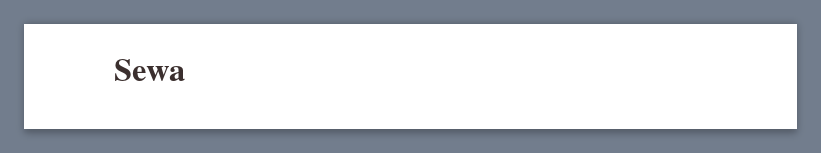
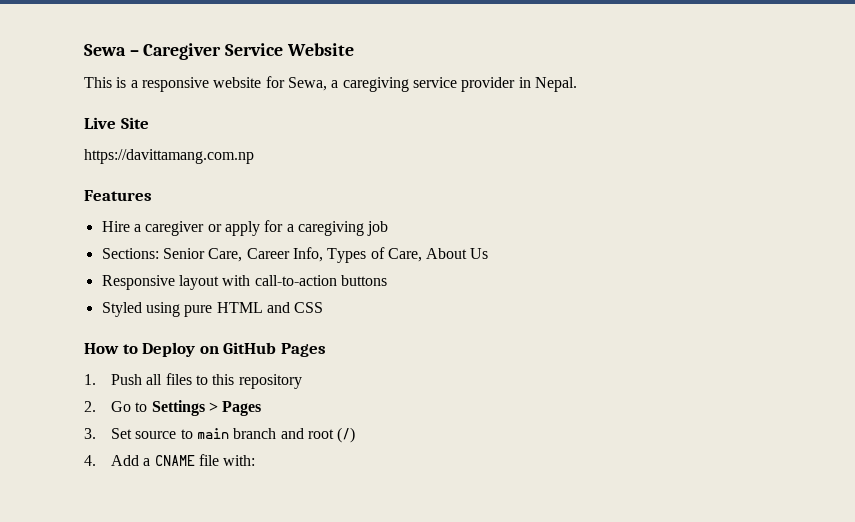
- Sewa
+ Sewa – Caregiver Service Website
+ This is a responsive website for Sewa, a caregiving service provider in Nepal.
+ Live Site
+ https://davittamang.com.np
+ Features
+ Hire a caregiver or apply for a caregiving job
+ Sections: Senior Care, Career Info, Types of Care, About Us
+ Responsive layout with call-to-action buttons
+ Styled using pure HTML and CSS
+ How to Deploy on GitHub Pages
+ 1. Push all files to this repository
+ 2. Go to Settings > Pages
+ 3. Set source to main branch and root (/)
+ 4. Add a CNAME file with:

